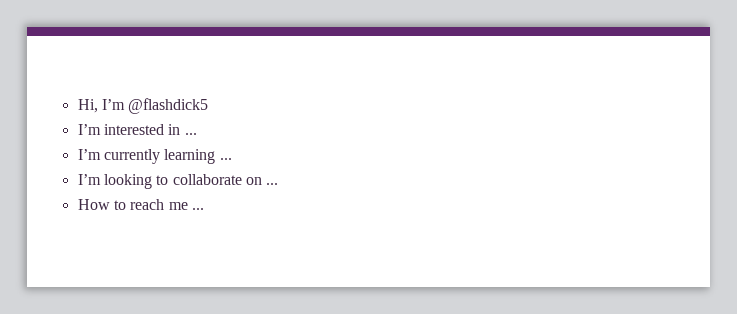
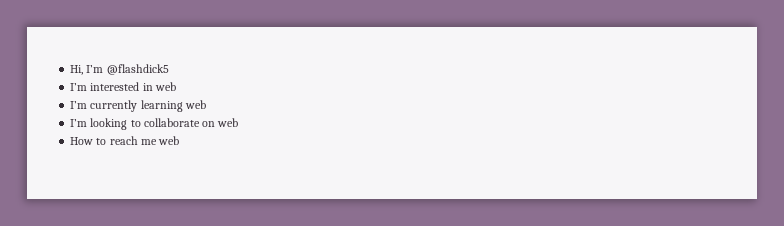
- I’m interested in ...
+ I’m interested in web
- I’m currently learning ...
+ I’m currently learning web
- I’m looking to collaborate on ...
+ I’m looking to collaborate on web
- How to reach me ...
+ How to reach me web

